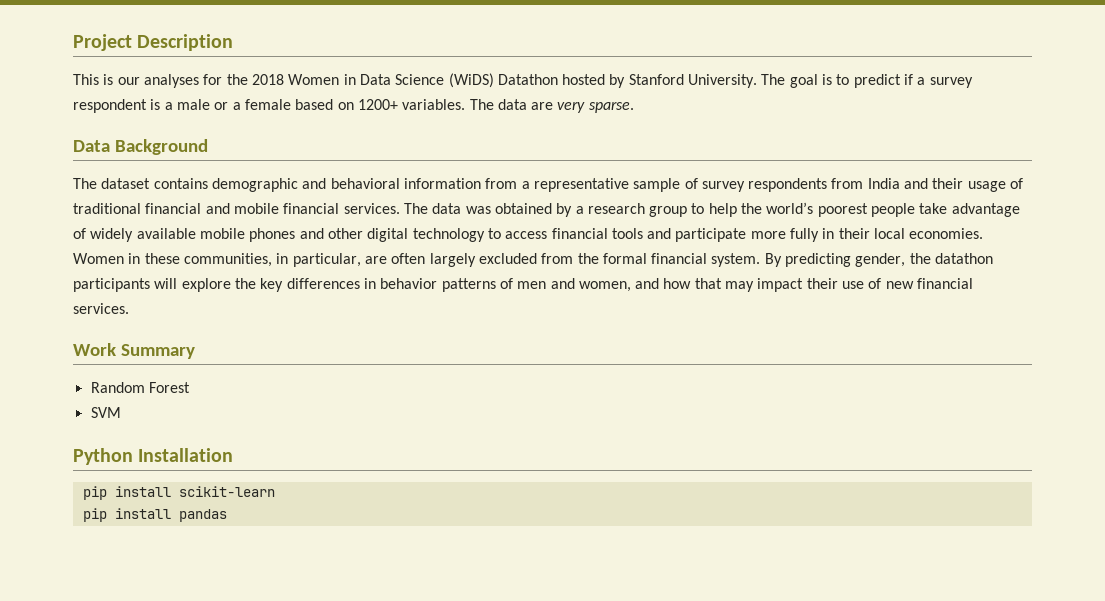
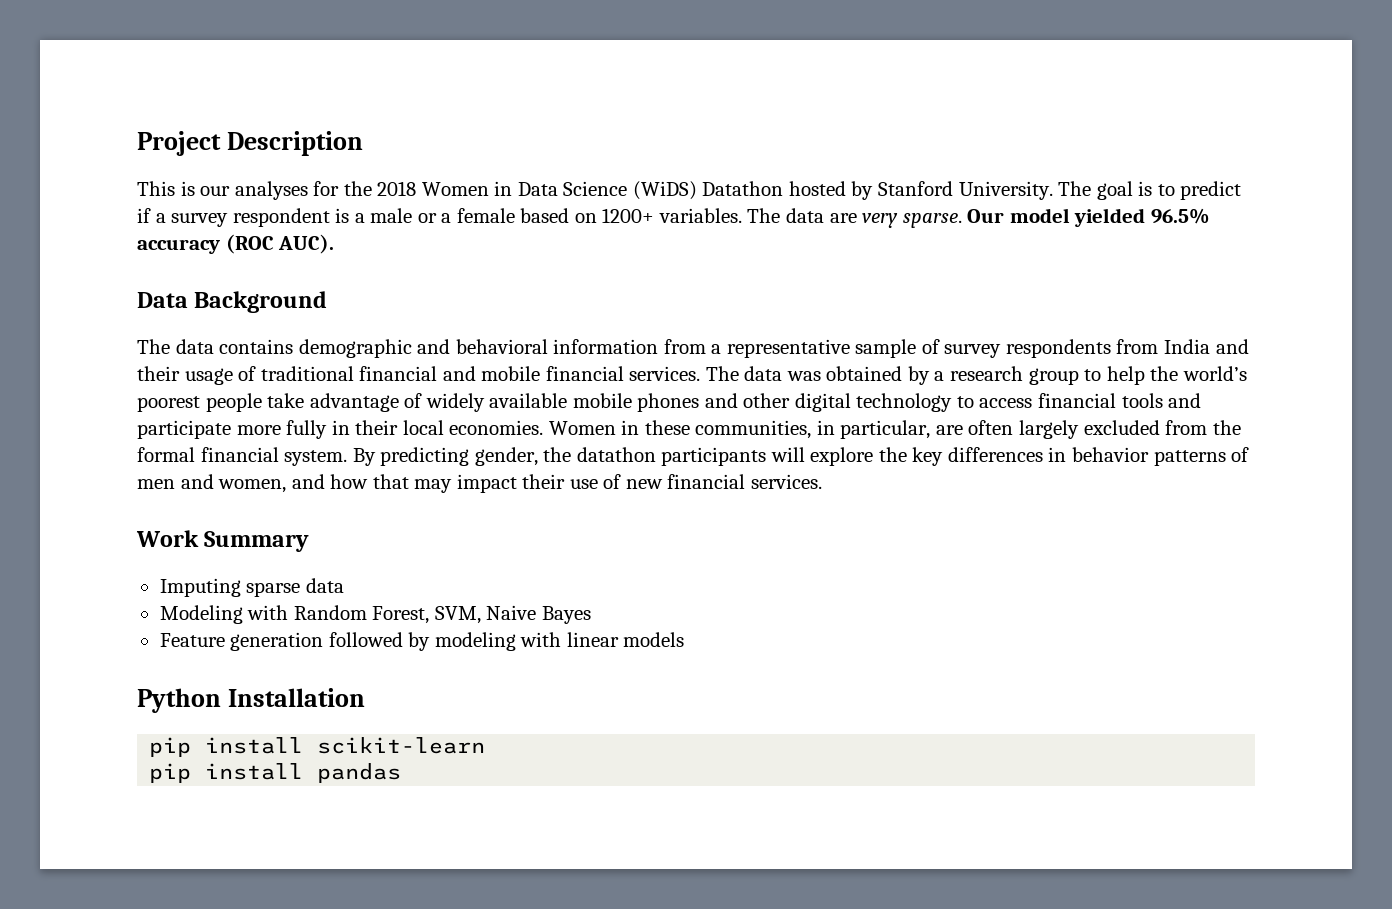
+ Our model yielded 96.5% accuracy (ROC AUC).
- The dataset contains demographic and behavioral information from a representative sample of survey respondents from India and their usage of traditional financial and mobile financial services.
+ The data contains demographic and behavioral information from a representative sample of survey respondents from India and their usage of traditional financial and mobile financial services.
- Random Forest
- SVM
+ Imputing sparse data
+ Modeling with Random Forest, SVM, Naive Bayes
+ Feature generation followed by modeling with linear models

